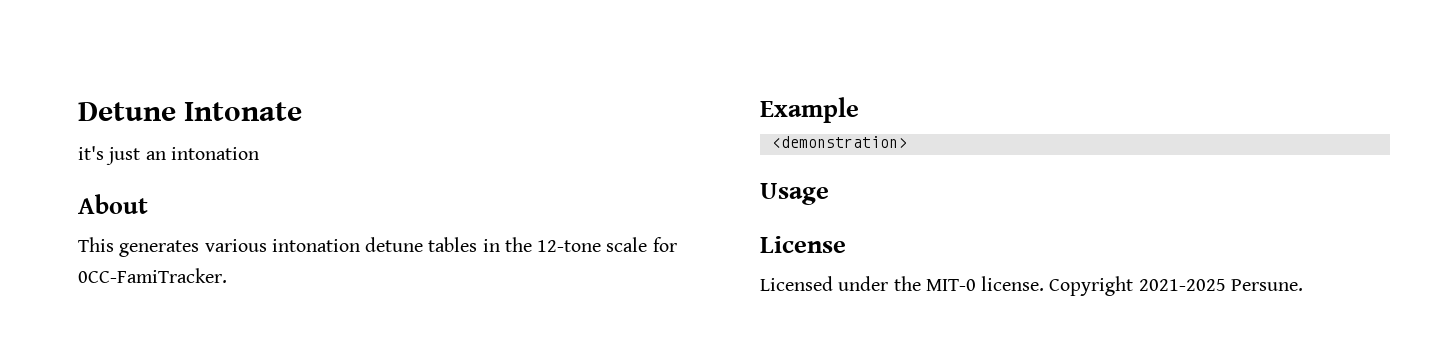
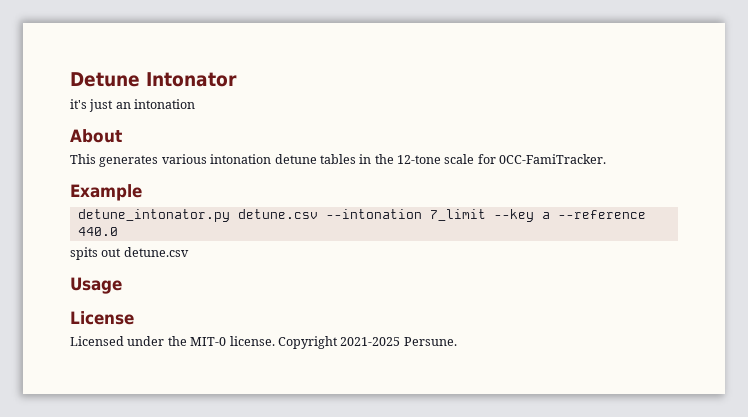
- Detune Intonate
+ Detune Intonator
- <demonstration>
+ detune_intonator.py detune.csv --intonation 7_limit --key a --reference 440.0
+ spits out detune.csv

